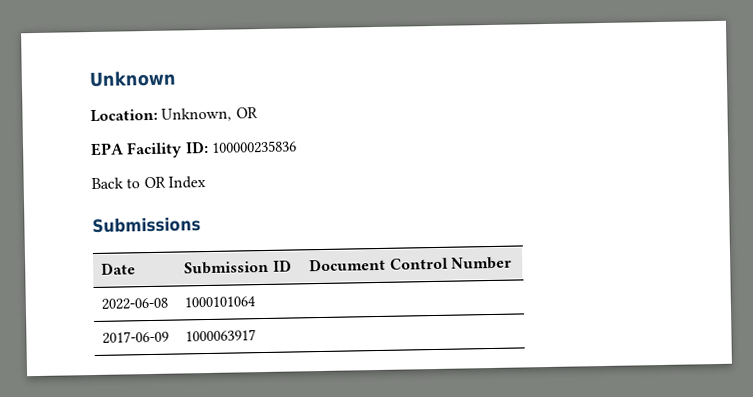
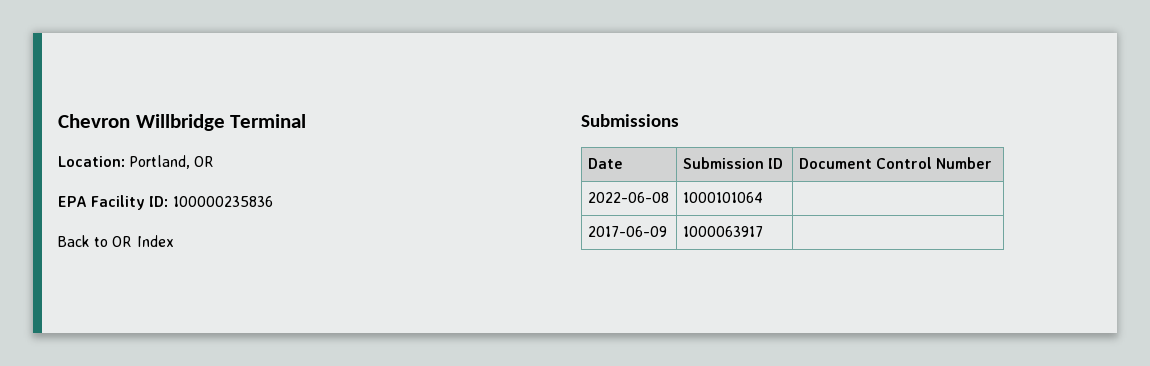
- Unknown
+ Chevron Willbridge Terminal
- Location: Unknown, OR
+ Location: Portland, OR

